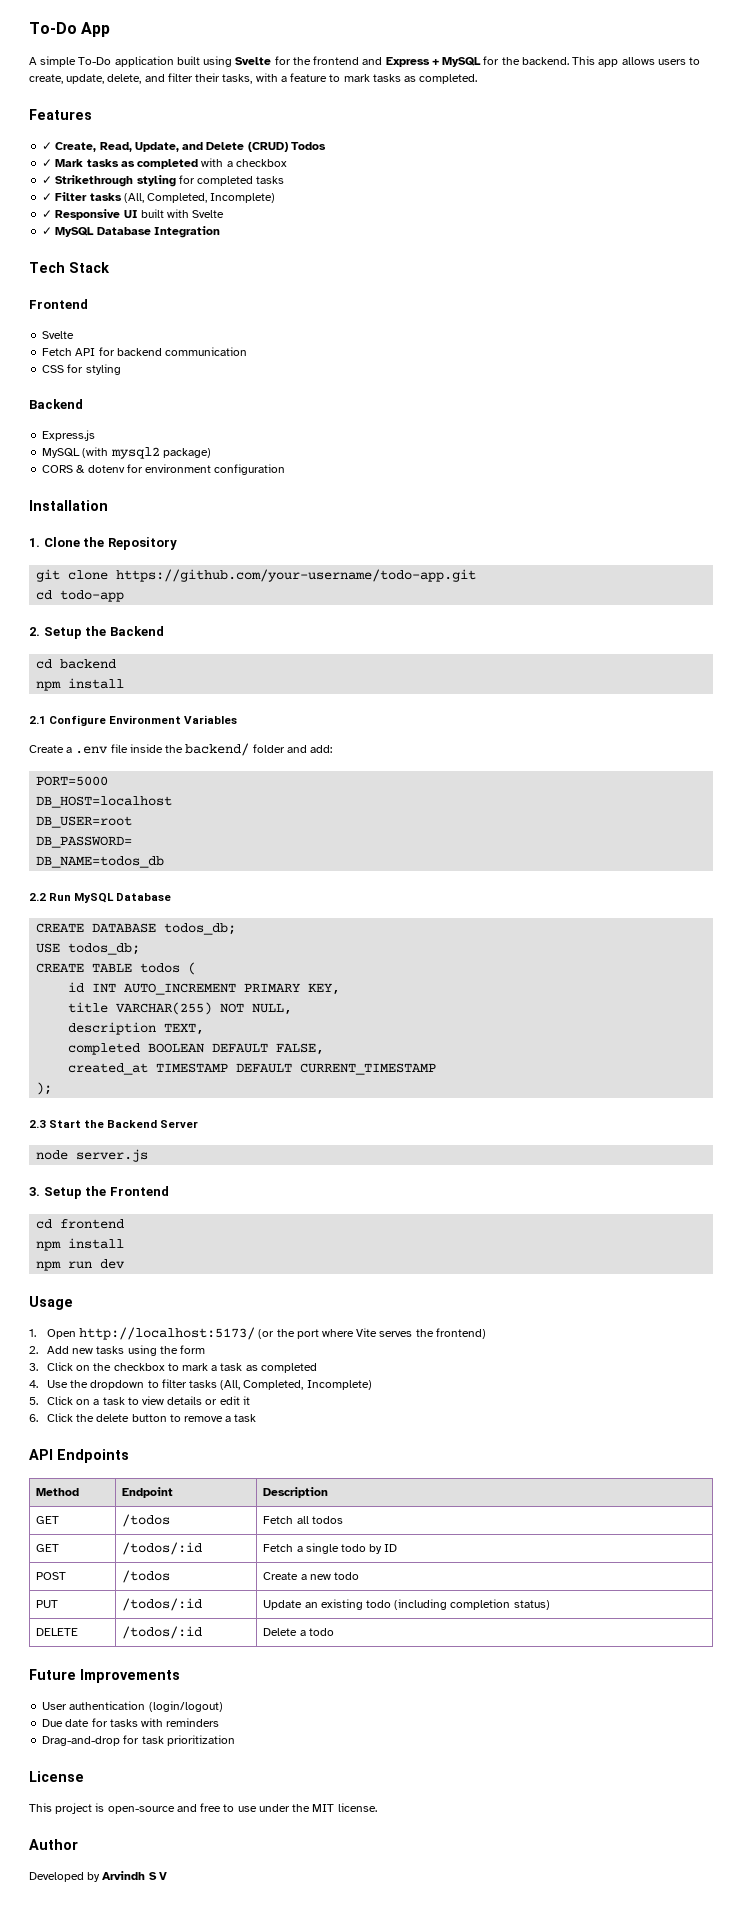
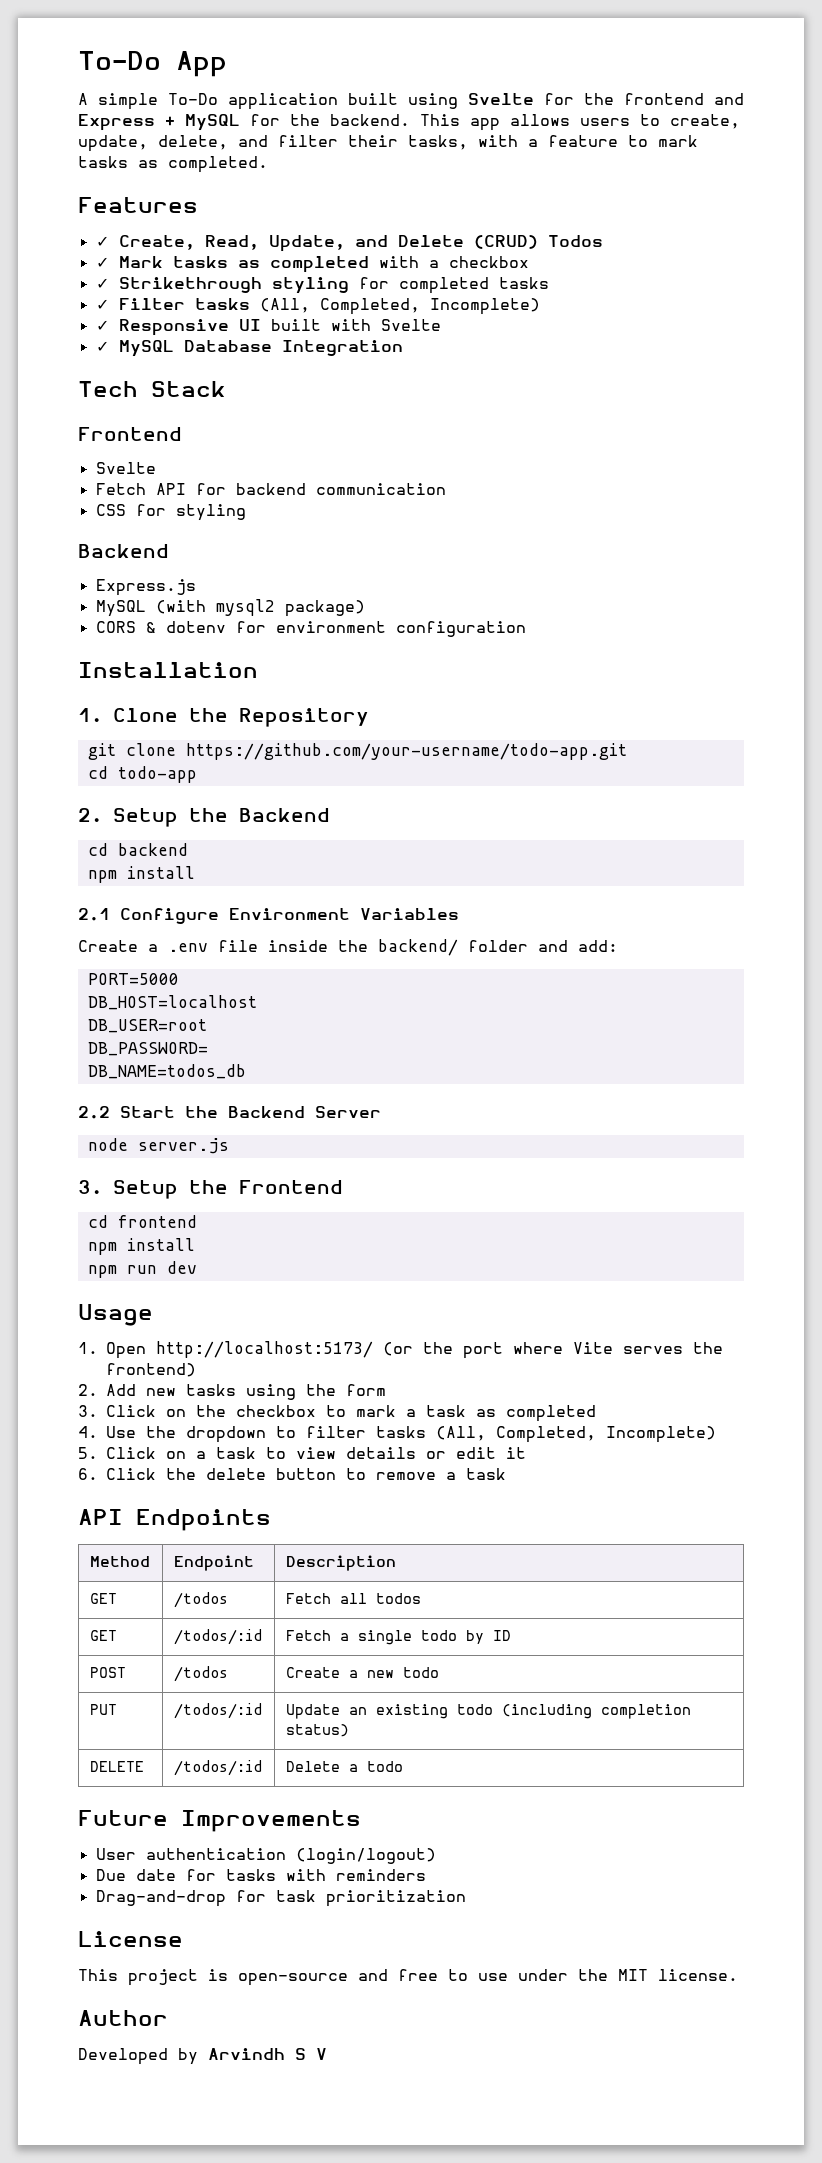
- 2.2 Run MySQL Database
- CREATE DATABASE todos_db;
- USE todos_db;
- CREATE TABLE todos (
- id INT AUTO_INCREMENT PRIMARY KEY,
- title VARCHAR(255) NOT NULL,
- description TEXT,
- completed BOOLEAN DEFAULT FALSE,
- created_at TIMESTAMP DEFAULT CURRENT_TIMESTAMP
- );
- 2.3 Start the Backend Server
+ 2.2 Start the Backend Server

